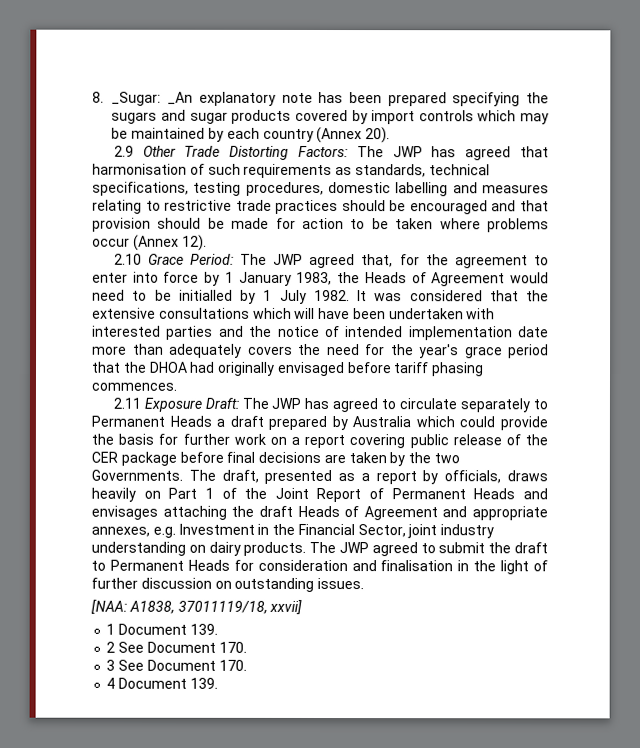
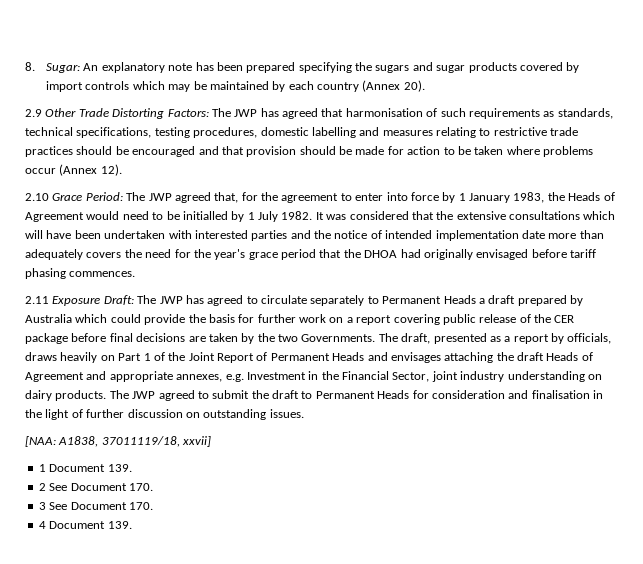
- 8. _Sugar: _An explanatory note has been prepared specifying the sugars and sugar products covered by import controls which may be maintained by each country (Annex 20).
+ 8. Sugar: An explanatory note has been prepared specifying the sugars and sugar products covered by import controls which may be maintained by each country (Annex 20).

